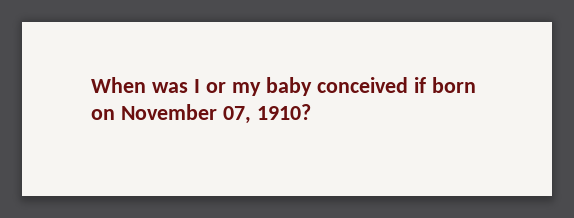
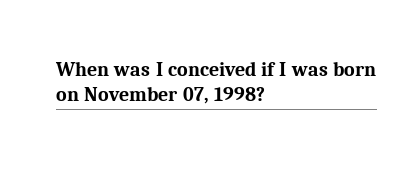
- When was I or my baby conceived if born on November 07, 1910?
+ When was I conceived if I was born on November 07, 1998?

